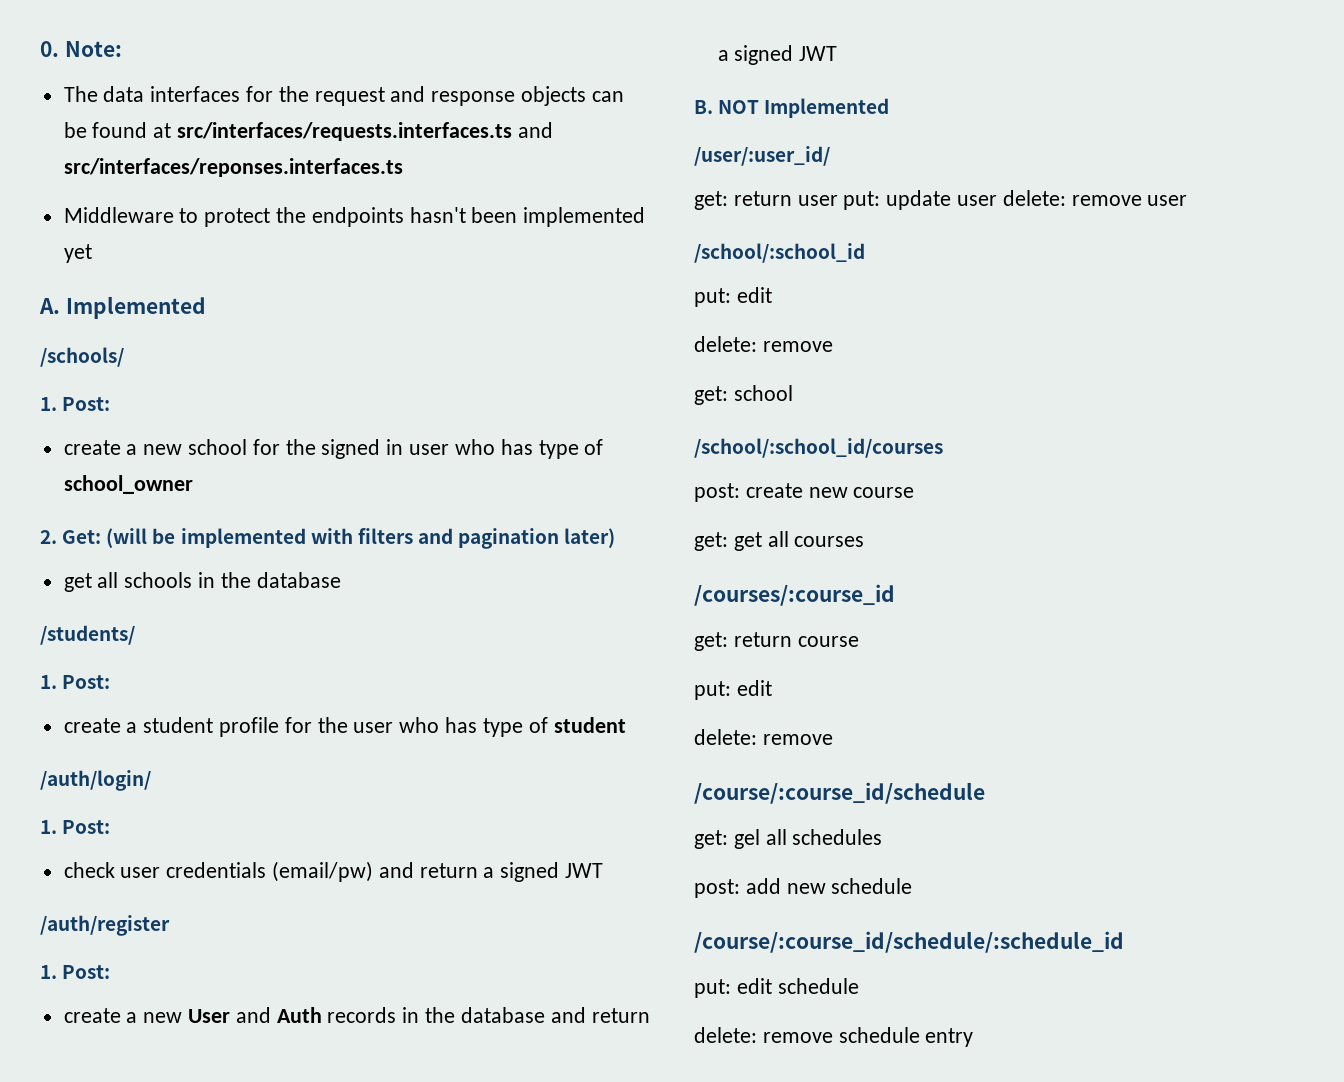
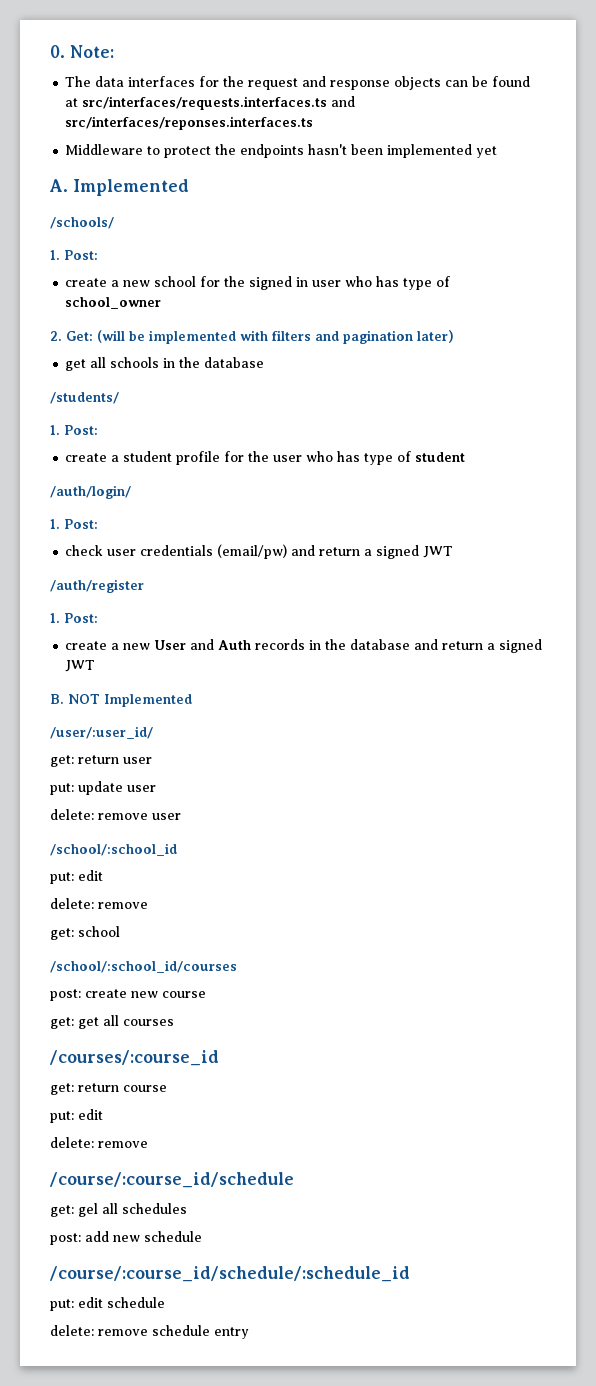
- get: return user put: update user delete: remove user
+ get: return user
+ put: update user
+ delete: remove user

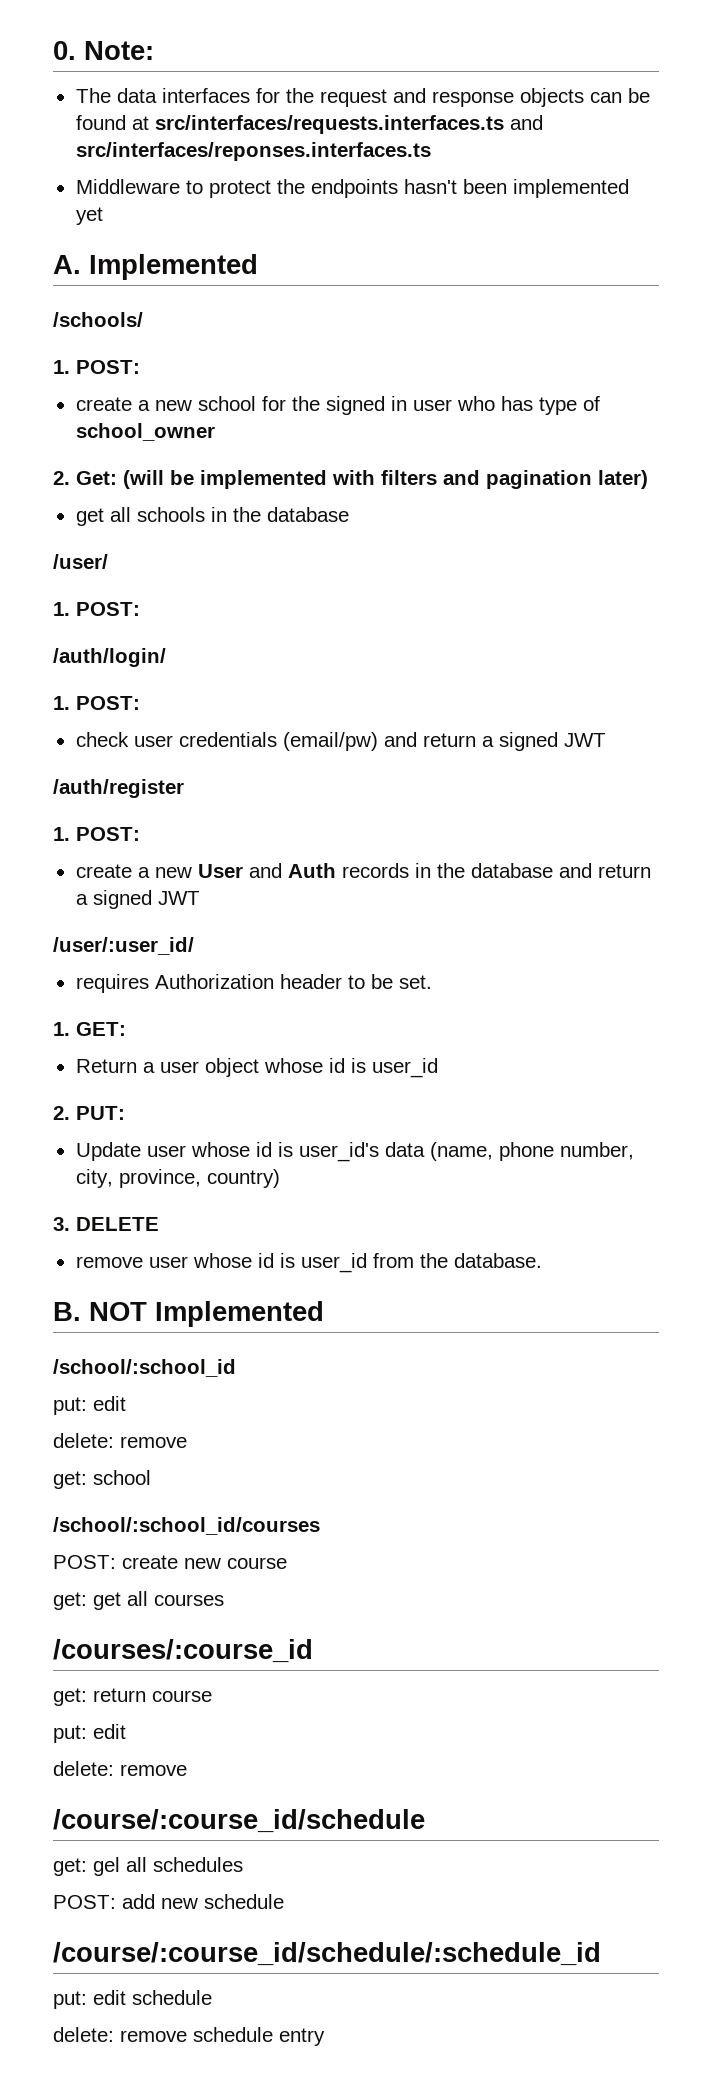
  /schools/
- 1. Post:
+ 1. POST:
- /students/
- 1. Post:
- create a student profile for the user who has type of student
+ /user/
+ 1. POST:
  /auth/login/
- 1. Post:
+ 1. POST:
  /auth/register
- 1. Post:
+ 1. POST:
+ /user/:user_id/
+ requires Authorization header to be set.
+ 1. GET:
+ Return a user object whose id is user_id
+ 2. PUT:
+ Update user whose id is user_id's data (name, phone number, city, province, country)
+ 3. DELETE
+ remove user whose id is user_id from the database.
  B. NOT Implemented
- /user/:user_id/
- get: return user
- put: update user
- delete: remove user
- post: create new course
+ POST: create new course
- post: add new schedule
+ POST: add new schedule

